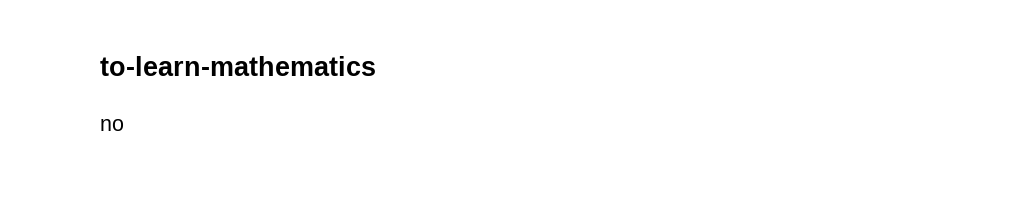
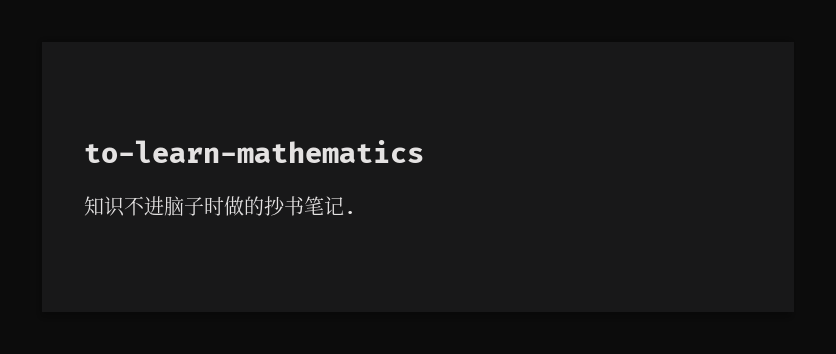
- no
+ 知识不进脑子时做的抄书笔记.

